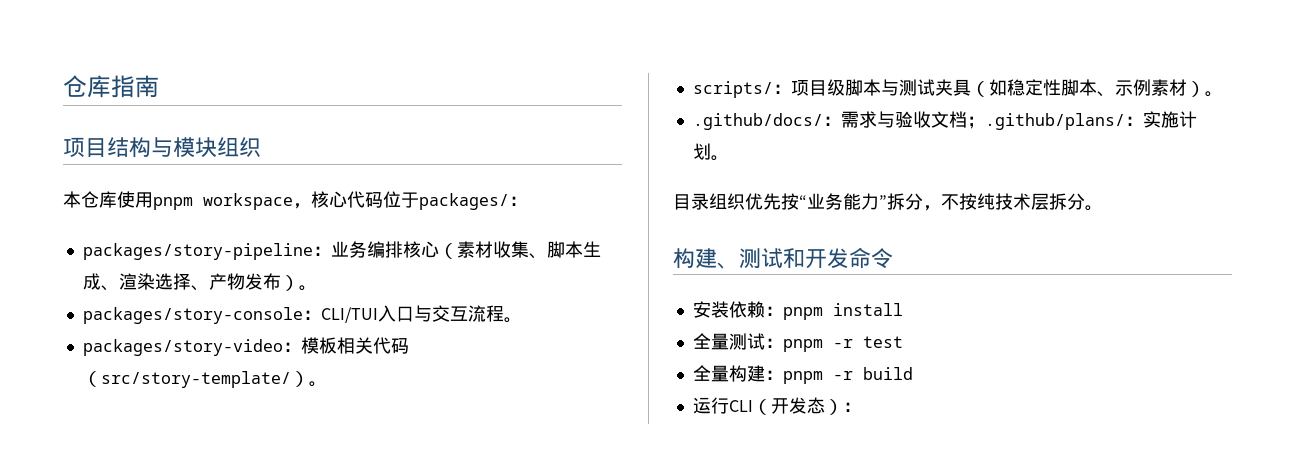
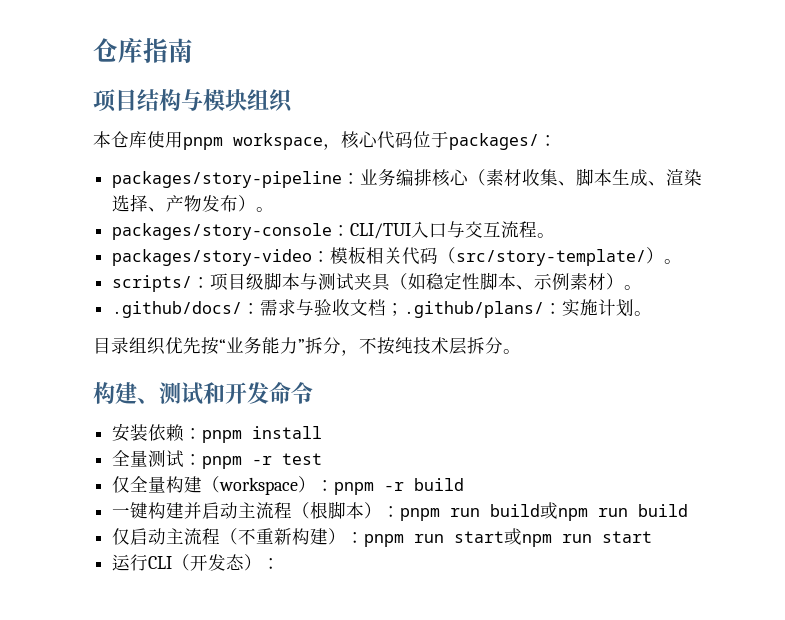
- 全量构建：pnpm -r build
+ 仅全量构建（workspace）：pnpm -r build
+ 一键构建并启动主流程（根脚本）：pnpm run build或npm run build
+ 仅启动主流程（不重新构建）：pnpm run start或npm run start

